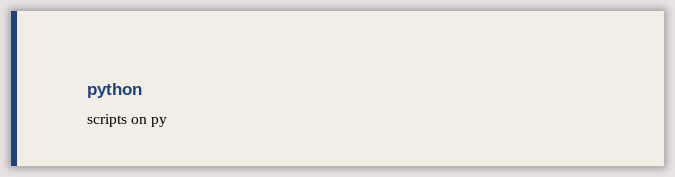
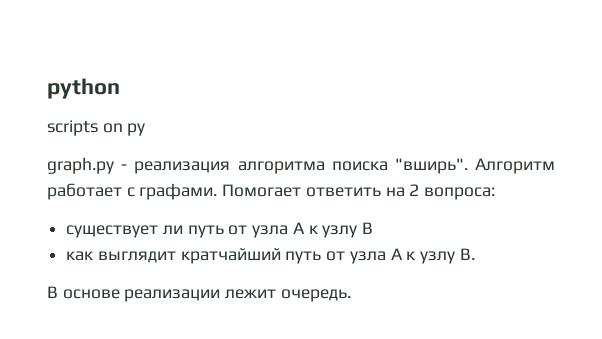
+ graph.py - реализация алгоритма поиска "вширь". Алгоритм работает с графами. Помогает ответить на 2 вопроса:
+ существует ли путь от узла А к узлу В
+ как выглядит кратчайший путь от узла А к узлу В.
+ В основе реализации лежит очередь.

